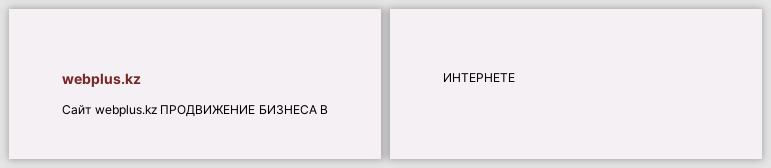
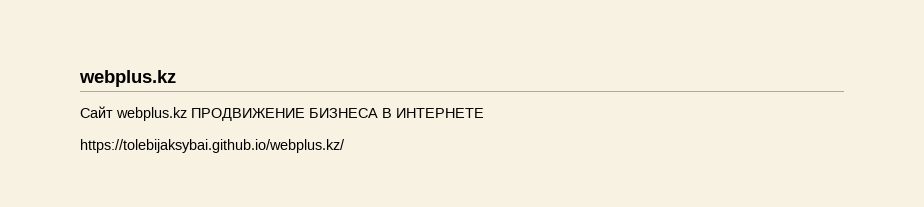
+ https://tolebijaksybai.github.io/webplus.kz/

